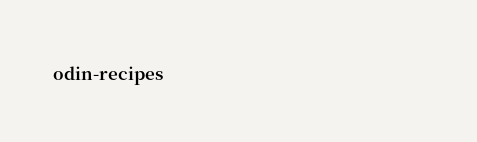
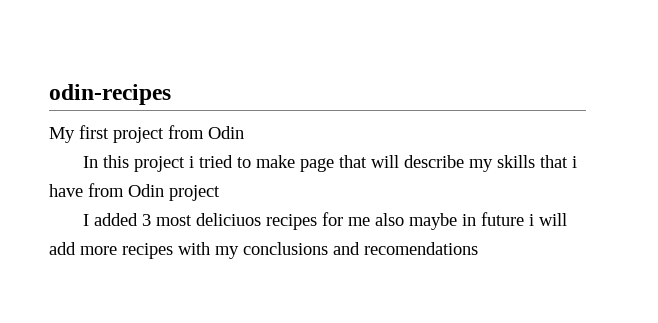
+ My first project from Odin
+ In this project i tried to make page that will describe my skills that i have from Odin project
+ I added 3 most deliciuos recipes for me also maybe in future i will add more recipes with my conclusions and recomendations

